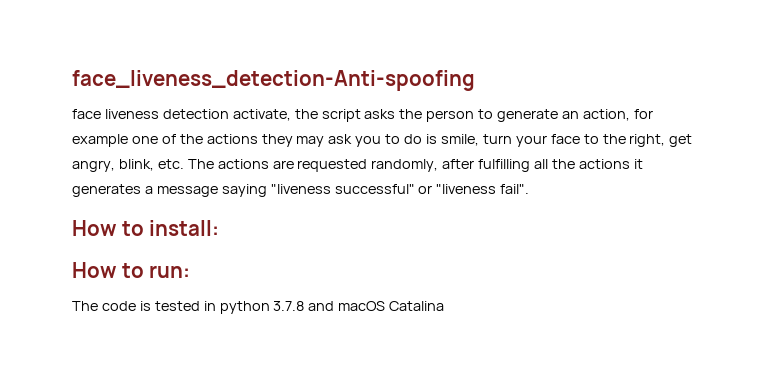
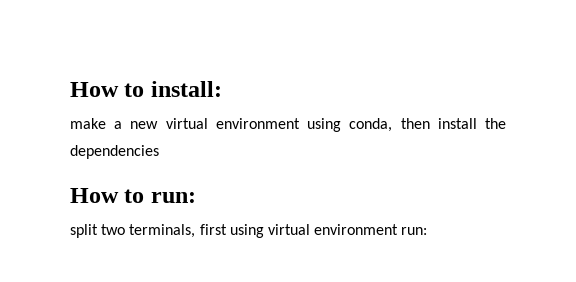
- face_liveness_detection-Anti-spoofing
- face liveness detection activate, the script asks the person to generate an action, for example one of the actions they may ask you to do is smile, turn your face to the right, get angry, blink, etc. The actions are requested randomly, after fulfilling all the actions it generates a message saying "liveness successful" or "liveness fail".
  How to install:
+ make a new virtual environment using conda, then install the dependencies
  How to run:
- The code is tested in python 3.7.8 and macOS Catalina
+ split two terminals, first using virtual environment run:

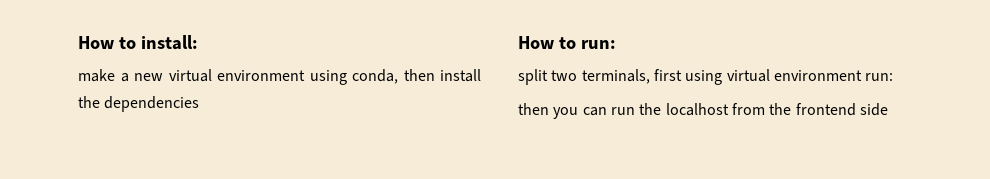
+ then you can run the localhost from the frontend side

